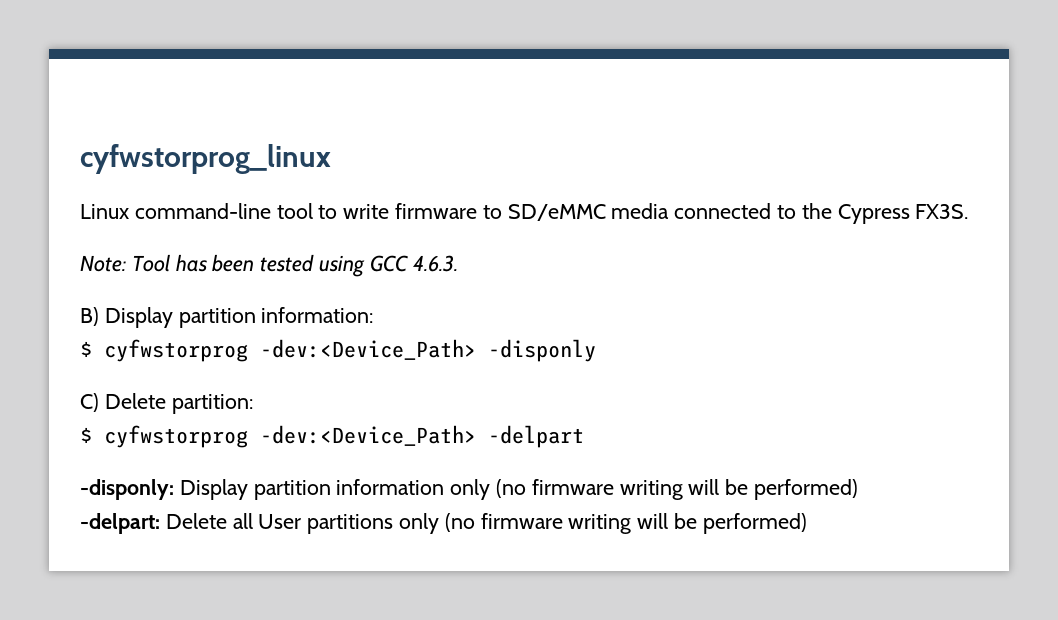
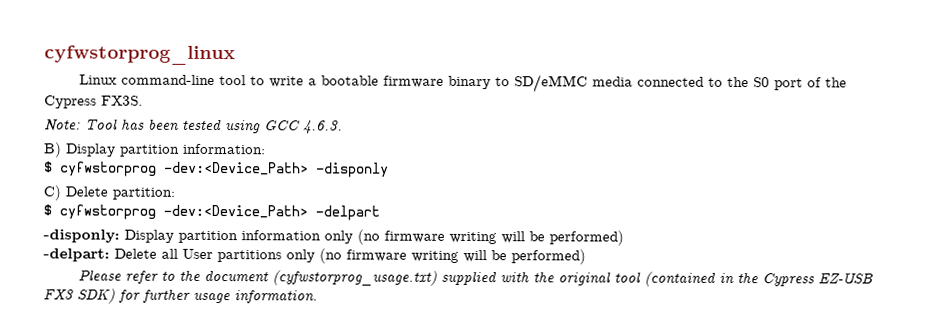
- Linux command-line tool to write firmware to SD/eMMC media connected to the Cypress FX3S.
+ Linux command-line tool to write a bootable firmware binary to SD/eMMC media connected to the S0 port of the Cypress FX3S.
+ Please refer to the document (cyfwstorprog_usage.txt) supplied with the original tool (contained in the Cypress EZ-USB FX3 SDK) for further usage information.

